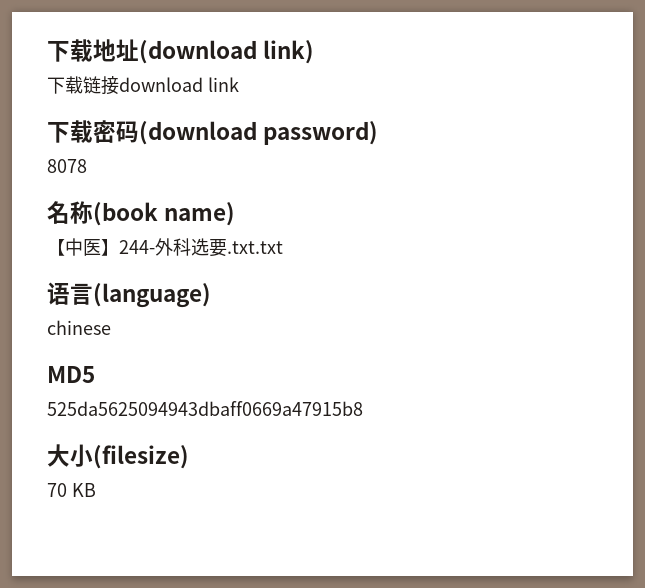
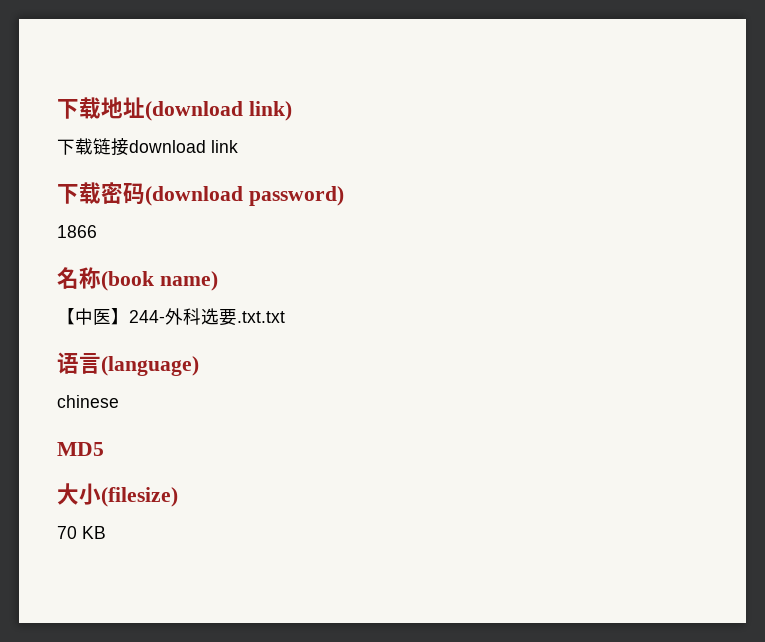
- 8078
+ 1866
- 525da5625094943dbaff0669a47915b8

